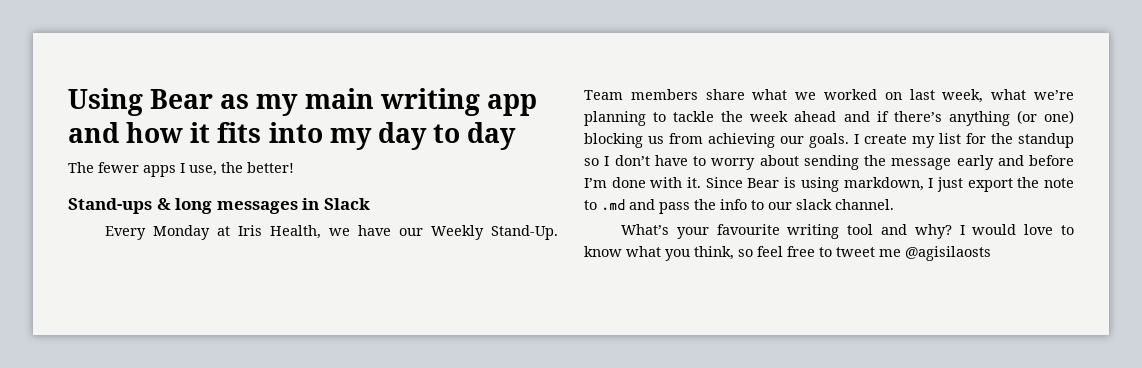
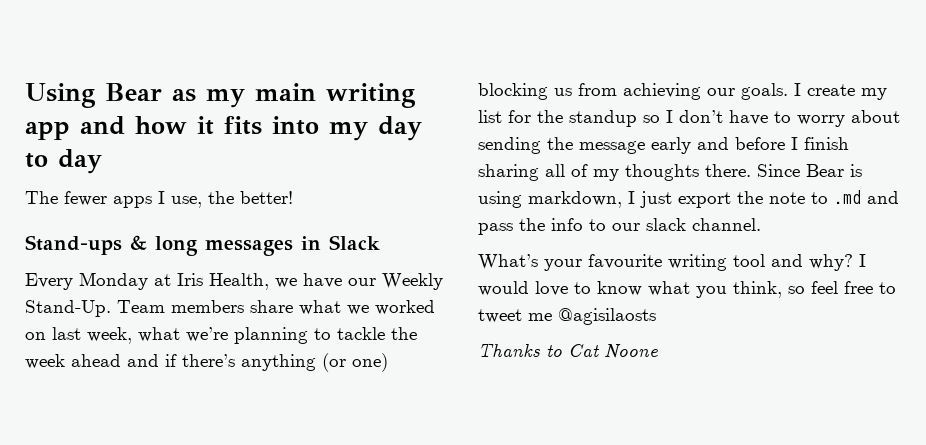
- I create my list for the standup so I don’t have to worry about sending the message early and before I’m done with it.
+ I create my list for the standup so I don’t have to worry about sending the message early and before I finish sharing all of my thoughts there.
+ Thanks to Cat Noone

